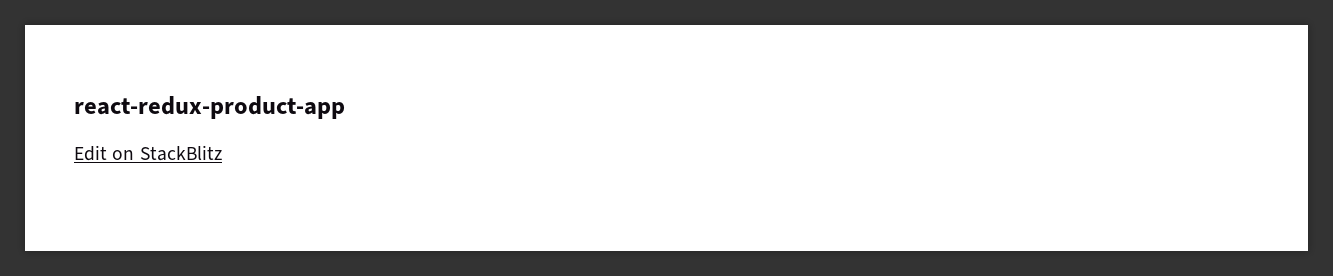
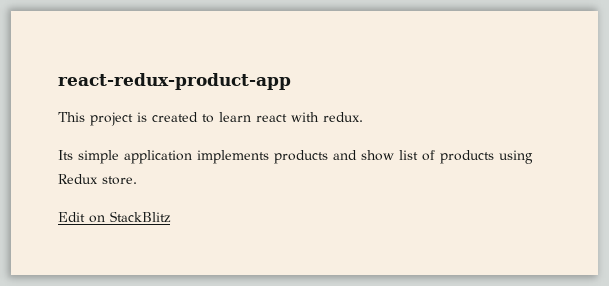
+ This project is created to learn react with redux.
+ Its simple application implements products and show list of products using Redux store.

